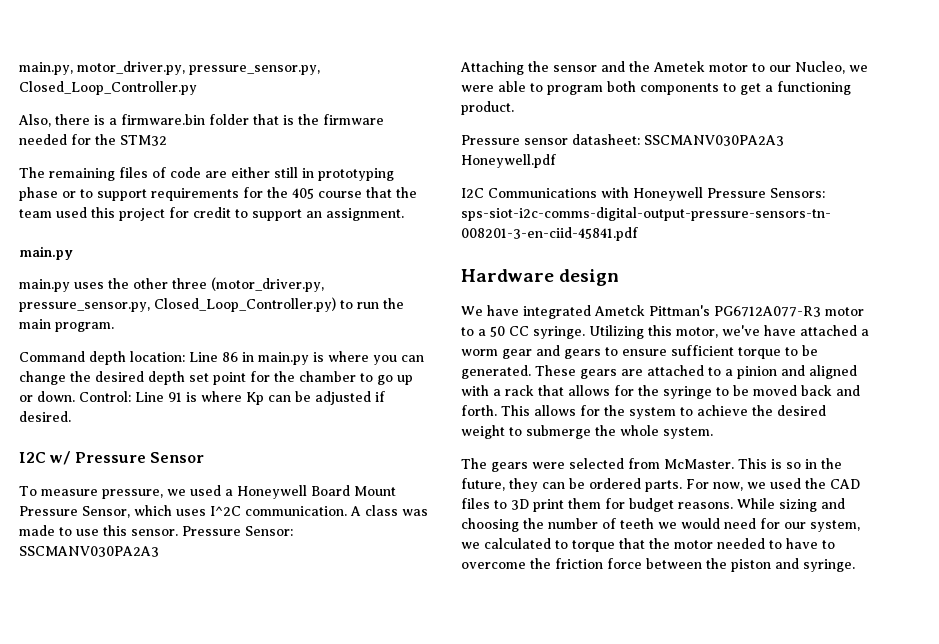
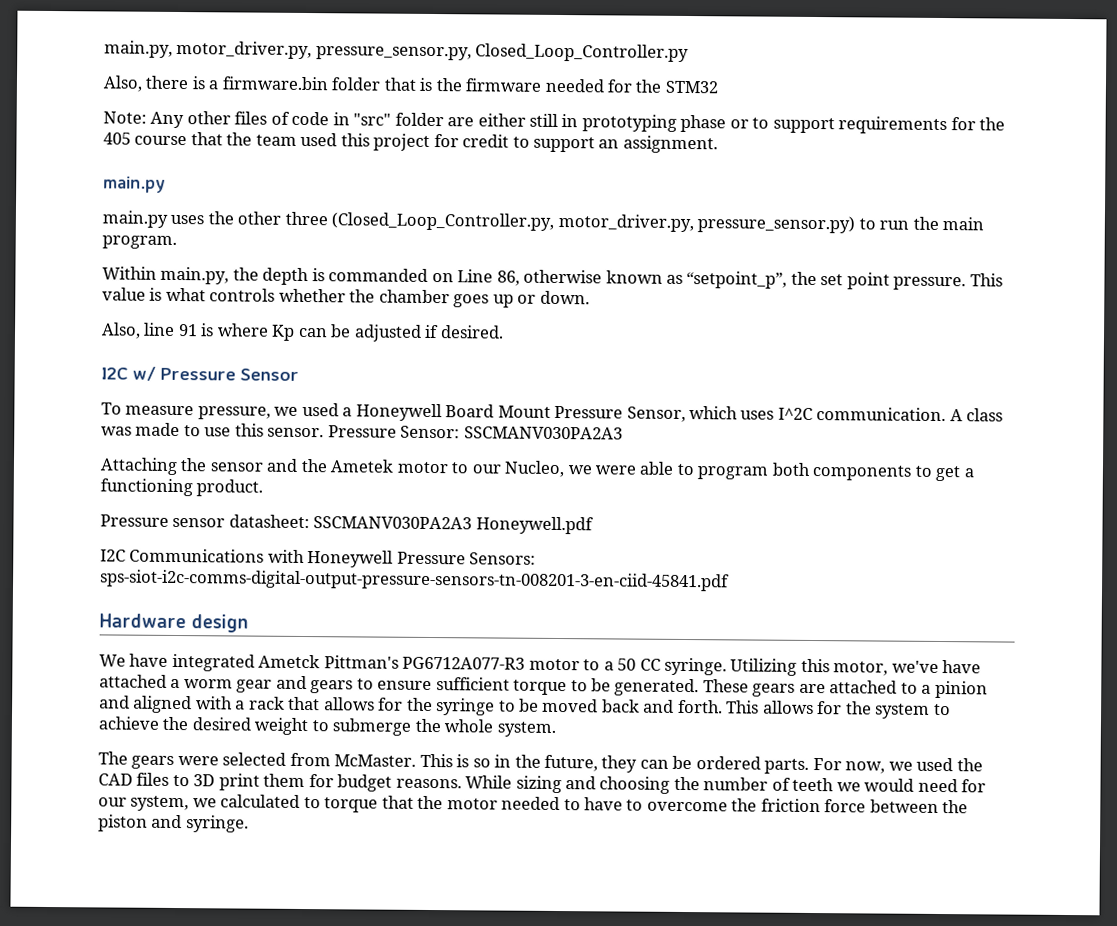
- The remaining files of code are either still in prototyping phase or to support requirements for the 405 course that the team used this project for credit to support an assignment.
+ Note: Any other files of code in "src" folder are either still in prototyping phase or to support requirements for the 405 course that the team used this project for credit to support an assignment.
- main.py uses the other three (motor_driver.py, pressure_sensor.py, Closed_Loop_Controller.py) to run the main program.
+ main.py uses the other three (Closed_Loop_Controller.py, motor_driver.py, pressure_sensor.py) to run the main program.
- Command depth location: Line 86 in main.py is where you can change the desired depth set point for the chamber to go up or down. Control: Line 91 is where Kp can be adjusted if desired.
+ Within main.py, the depth is commanded on Line 86, otherwise known as “setpoint_p”, the set point pressure. This value is what controls whether the chamber goes up or down.
+ Also, line 91 is where Kp can be adjusted if desired.

